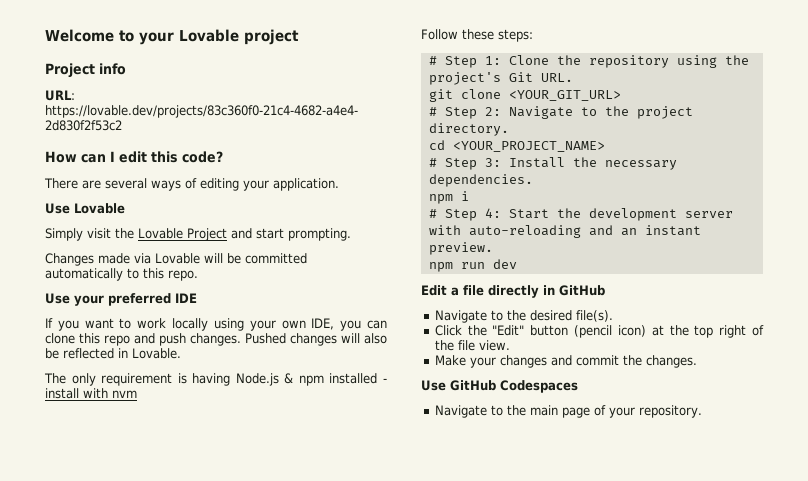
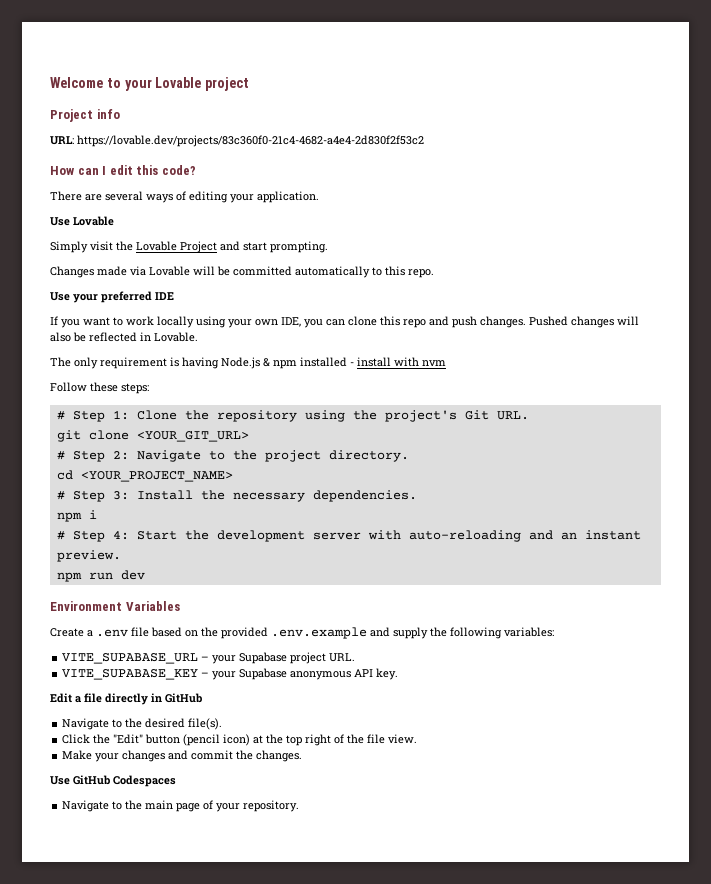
+ Environment Variables
+ Create a .env file based on the provided .env.example and supply the following variables:
+ VITE_SUPABASE_URL – your Supabase project URL.
+ VITE_SUPABASE_KEY – your Supabase anonymous API key.

